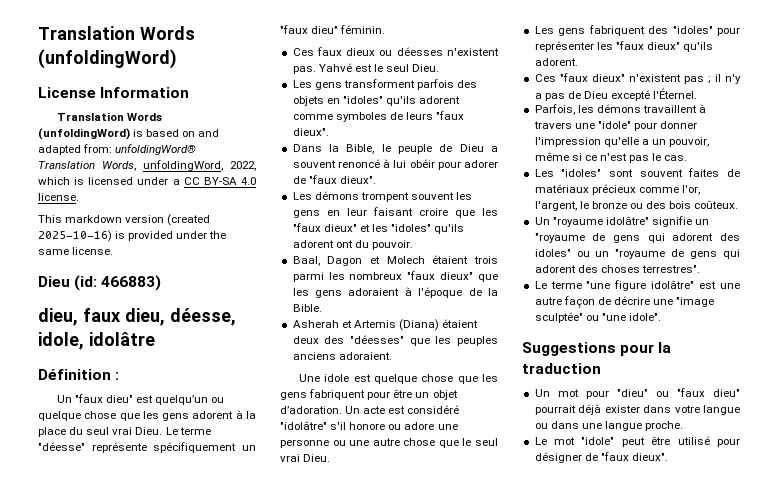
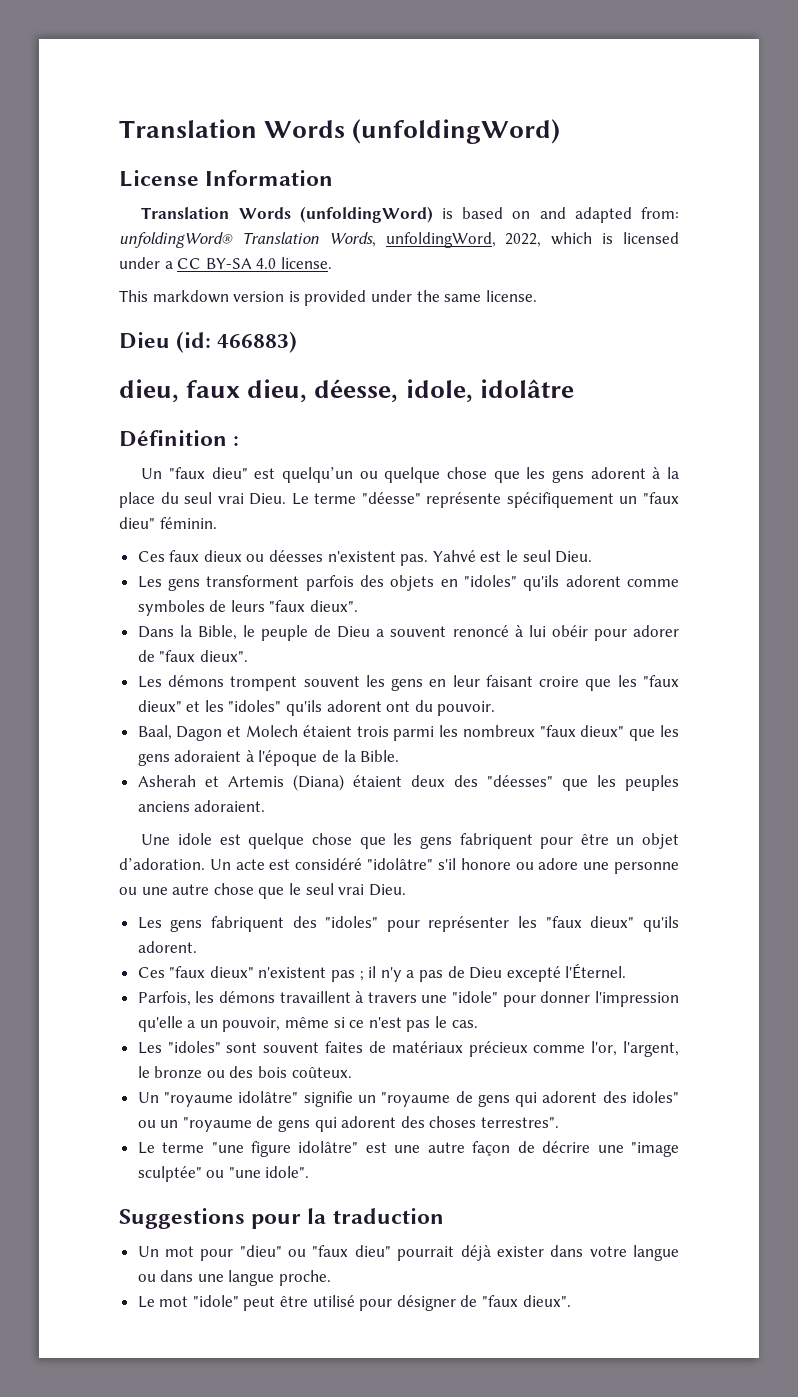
- This markdown version (created 2025-10-16) is provided under the same license.
+ This markdown version is provided under the same license.

